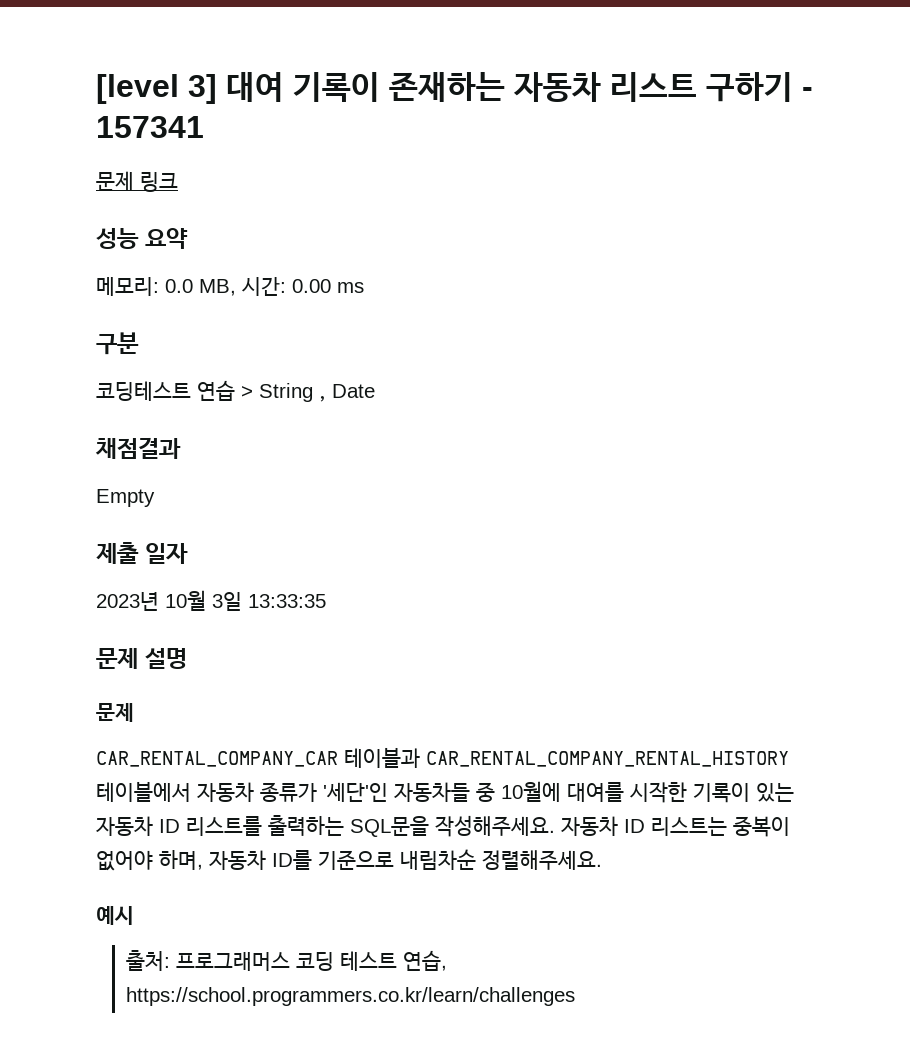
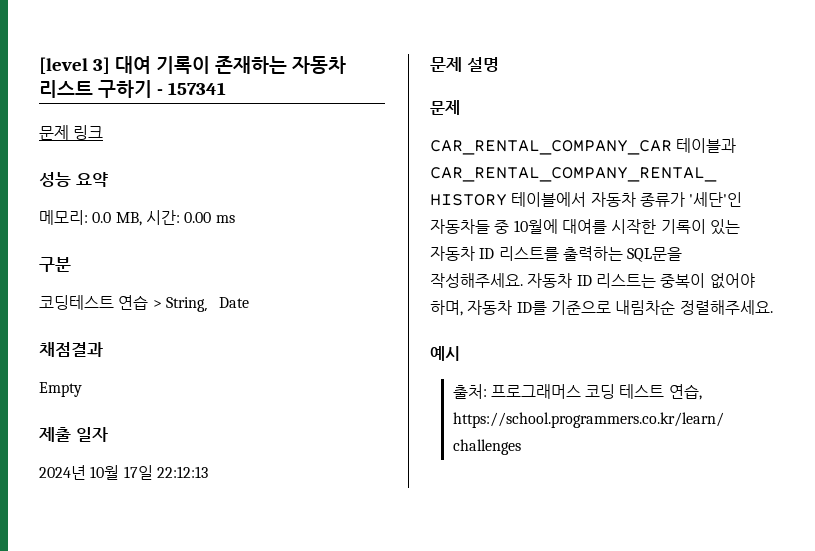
- 2023년 10월 3일 13:33:35
+ 2024년 10월 17일 22:12:13

